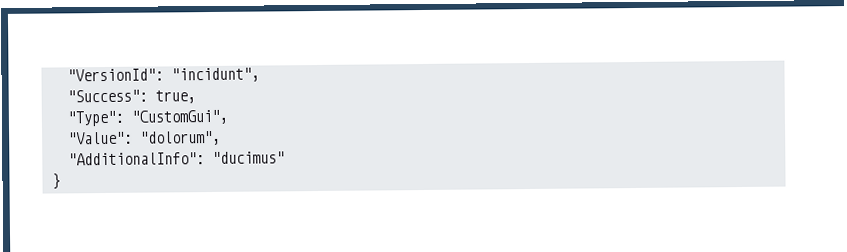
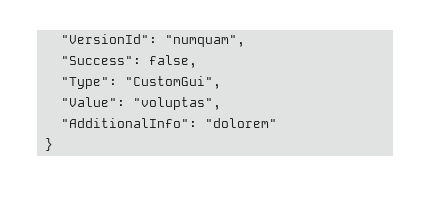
- "VersionId": "incidunt",
+ "VersionId": "numquam",
- "Success": true,
+ "Success": false,
- "Value": "dolorum",
+ "Value": "voluptas",
- "AdditionalInfo": "ducimus"
+ "AdditionalInfo": "dolorem"

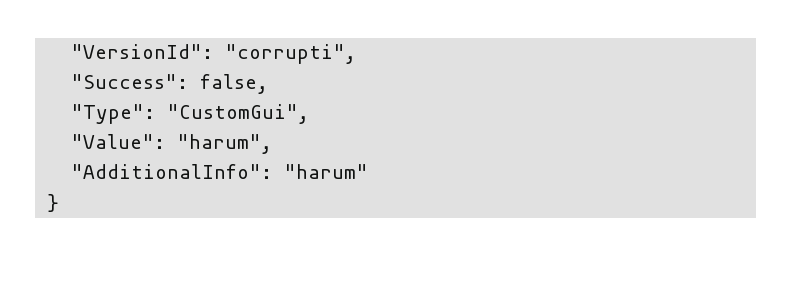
- "VersionId": "numquam",
+ "VersionId": "corrupti",
- "Value": "voluptas",
+ "Value": "harum",
- "AdditionalInfo": "dolorem"
+ "AdditionalInfo": "harum"

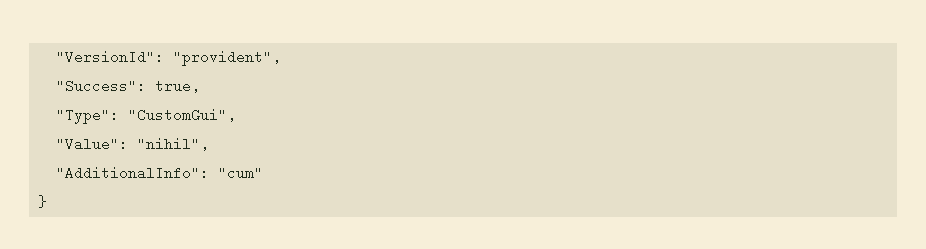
- "VersionId": "corrupti",
+ "VersionId": "provident",
- "Success": false,
+ "Success": true,
- "Value": "harum",
+ "Value": "nihil",
- "AdditionalInfo": "harum"
+ "AdditionalInfo": "cum"

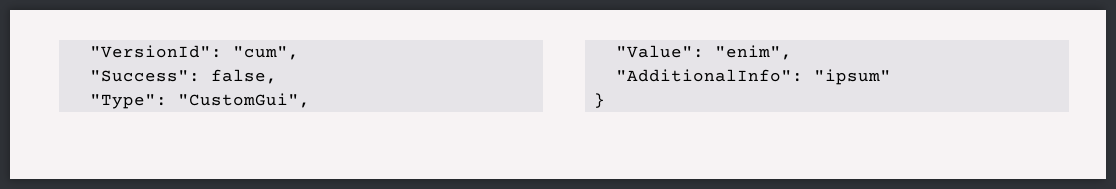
- "VersionId": "provident",
+ "VersionId": "cum",
- "Success": true,
+ "Success": false,
- "Value": "nihil",
+ "Value": "enim",
- "AdditionalInfo": "cum"
+ "AdditionalInfo": "ipsum"

